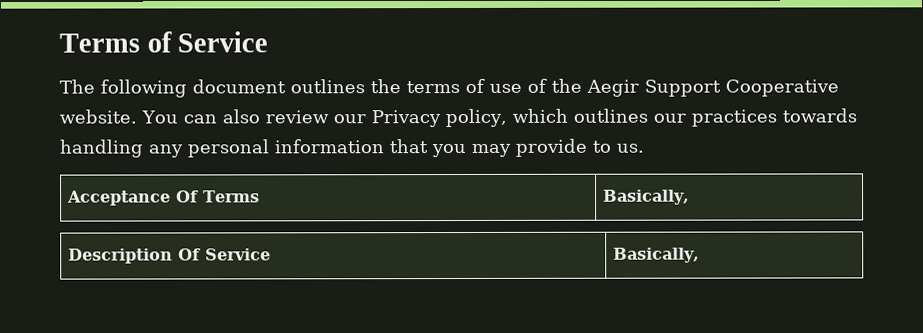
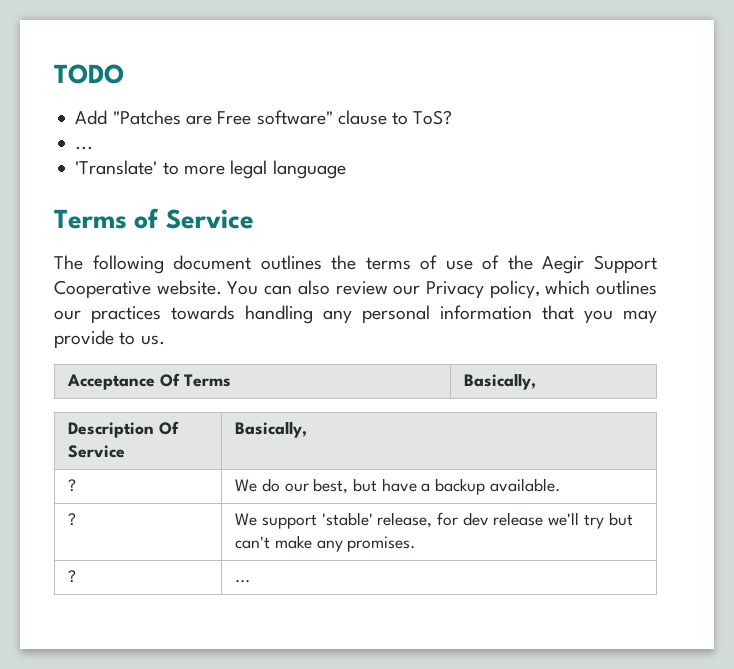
+ TODO
+ Add "Patches are Free software" clause to ToS?
+ ...
+ 'Translate' to more legal language
+ ? | We do our best, but have a backup available.
+ ? | We support 'stable' release, for dev release we'll try but can't make any promises.
+ ? | ...

